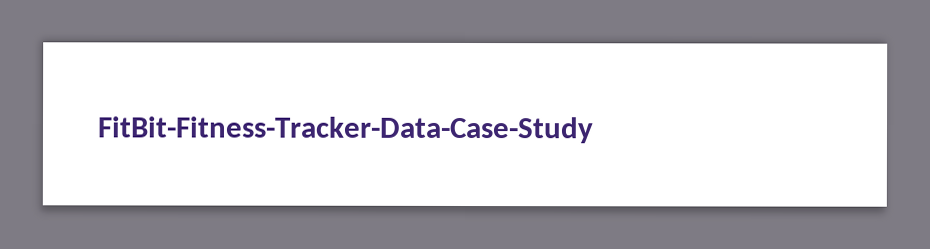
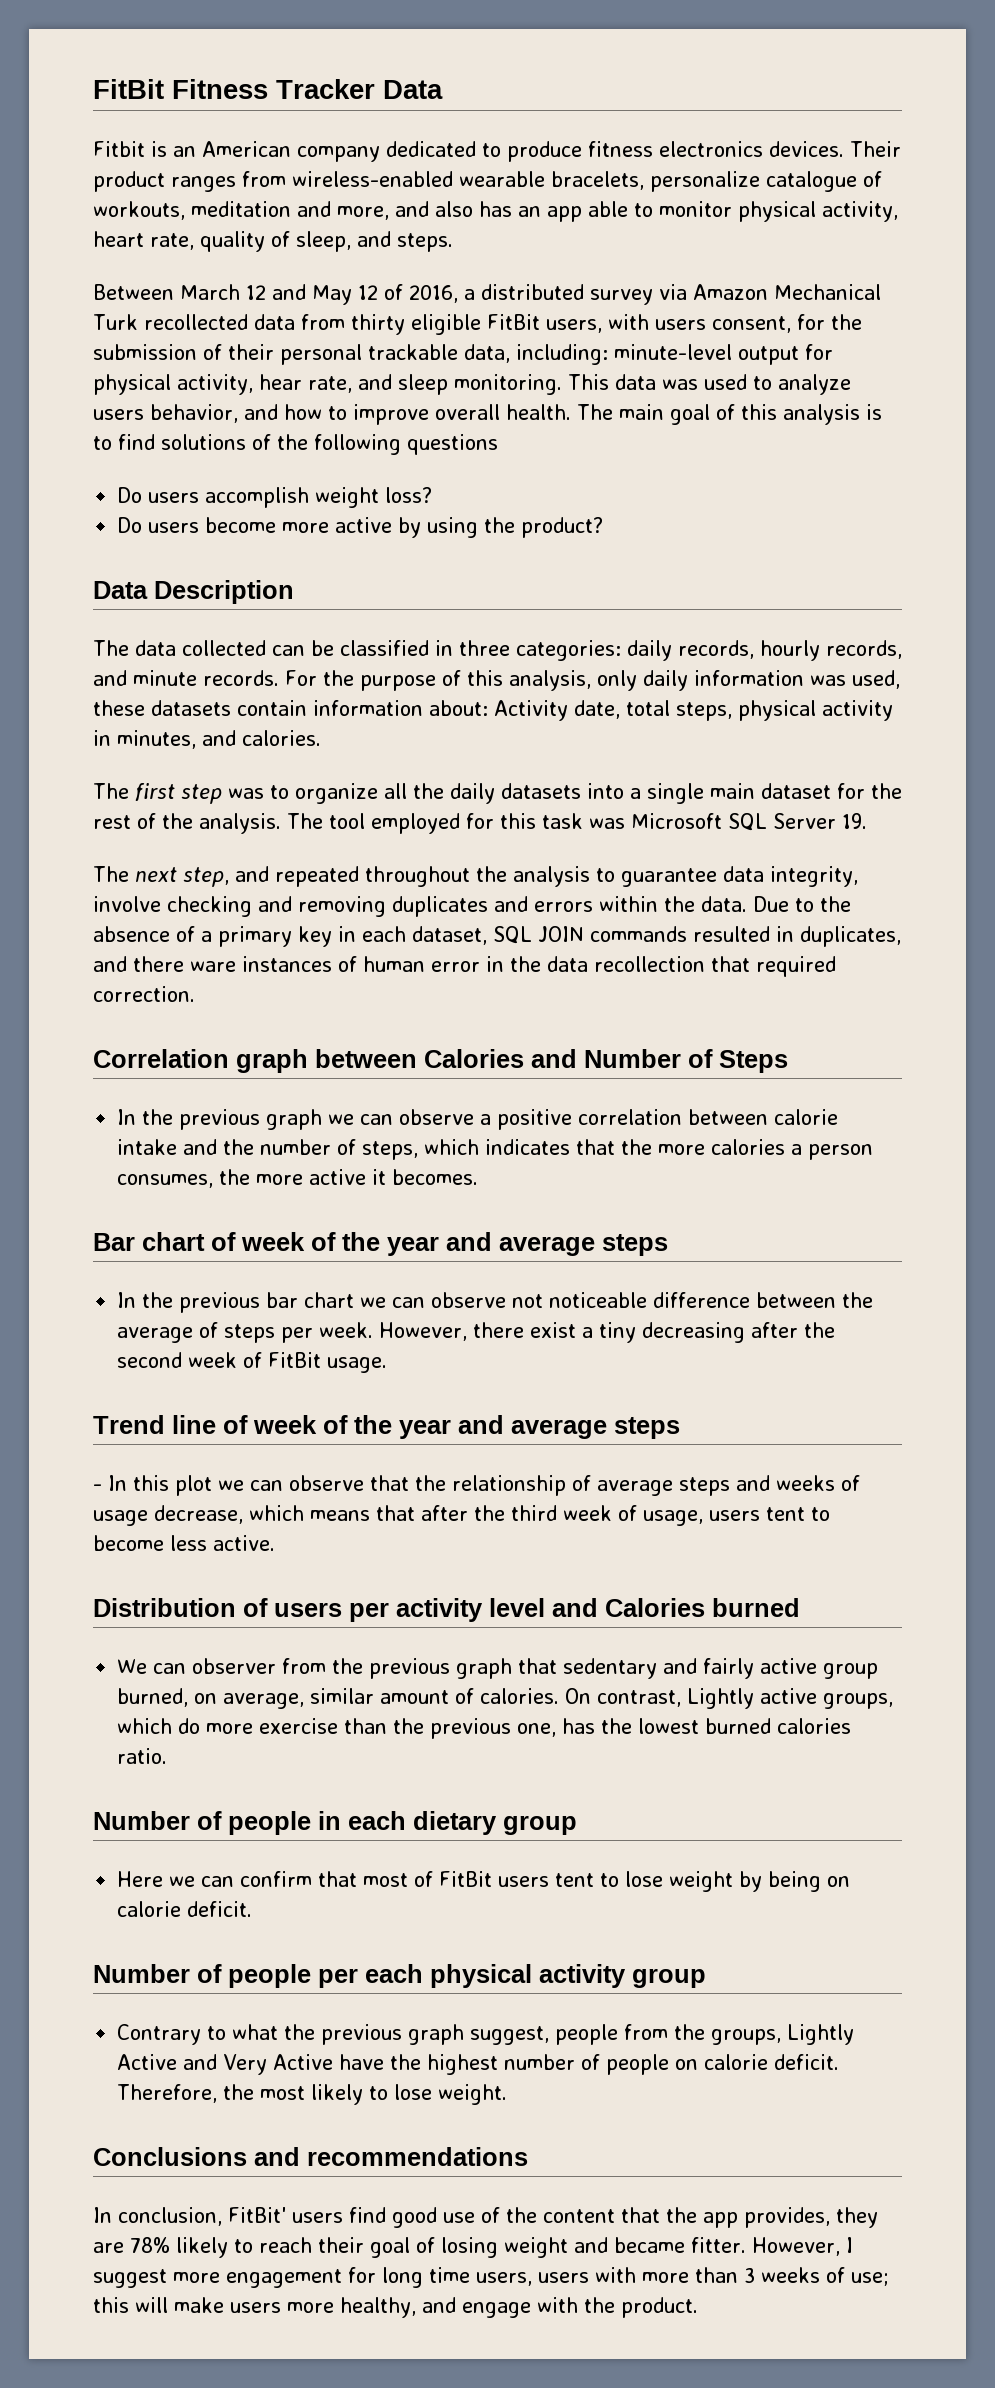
- FitBit-Fitness-Tracker-Data-Case-Study
+ FitBit Fitness Tracker Data
+ Fitbit is an American company dedicated to produce fitness electronics devices. Their product ranges from wireless-enabled wearable bracelets, personalize catalogue of workouts, meditation and more, and also has an app able to monitor physical activity, heart rate, quality of sleep, and steps.
+ Between March 12 and May 12 of 2016, a distributed survey via Amazon Mechanical Turk recollected data from thirty eligible FitBit users, with users consent, for the submission of their personal trackable data, including: minute-level output for physical activity, hear rate, and sleep monitoring. This data was used to analyze users behavior, and how to improve overall health. The main goal of this analysis is to find solutions of the following questions
+ Do users accomplish weight loss?
+ Do users become more active by using the product?
+ Data Description
+ The data collected can be classified in three categories: daily records, hourly records, and minute records. For the purpose of this analysis, only daily information was used, these datasets contain information about: Activity date, total steps, physical activity in minutes, and calories.
+ The first step was to organize all the daily datasets into a single main dataset for the rest of the analysis. The tool employed for this task was Microsoft SQL Server 19.
+ The next step, and repeated throughout the analysis to guarantee data integrity, involve checking and removing duplicates and errors within the data. Due to the absence of a primary key in each dataset, SQL JOIN commands resulted in duplicates, and there ware instances of human error in the data recollection that required correction.
+ Correlation graph between Calories and Number of Steps
+ In the previous graph we can observe a positive correlation between calorie intake and the number of steps, which indicates that the more calories a person consumes, the more active it becomes.
+ Bar chart of week of the year and average steps
+ In the previous bar chart we can observe not noticeable difference between the average of steps per week. However, there exist a tiny decreasing after the second week of FitBit usage.
+ Trend line of week of the year and average steps
+ - In this plot we can observe that the relationship of average steps and weeks of usage decrease, which means that after the third week of usage, users tent to become less active.
+ Distribution of users per activity level and Calories burned
+ We can observer from the previous graph that sedentary and fairly active group burned, on average, similar amount of calories. On contrast, Lightly active groups, which do more exercise than the previous one, has the lowest burned calories ratio.
+ Number of people in each dietary group
+ Here we can confirm that most of FitBit users tent to lose weight by being on calorie deficit.
+ Number of people per each physical activity group
+ Contrary to what the previous graph suggest, people from the groups, Lightly Active and Very Active have the highest number of people on calorie deficit. Therefore, the most likely to lose weight.
+ Conclusions and recommendations
+ In conclusion, FitBit' users find good use of the content that the app provides, they are 78% likely to reach their goal of losing weight and became fitter. However, I suggest more engagement for long time users, users with more than 3 weeks of use; this will make users more healthy, and engage with the product.

